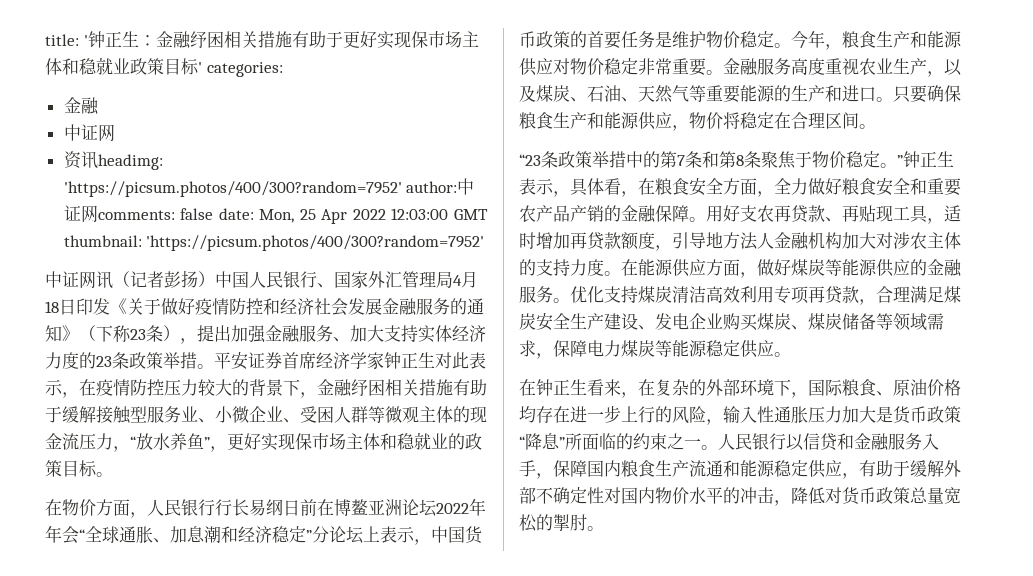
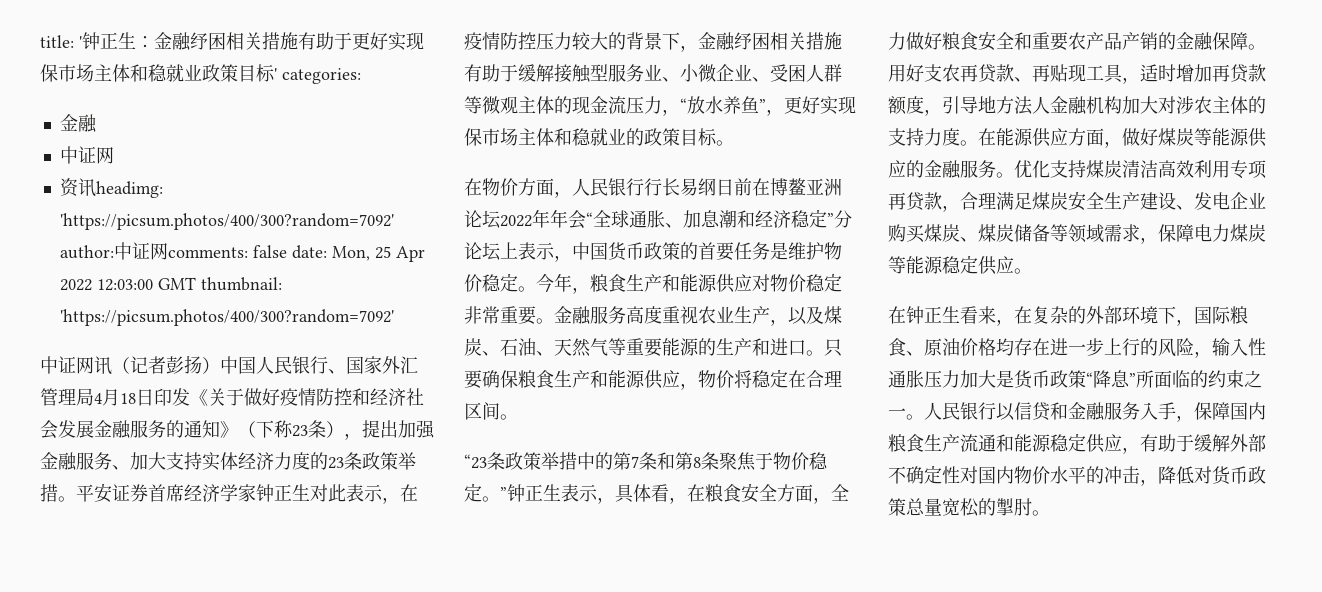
- 资讯headimg: 'https://picsum.photos/400/300?random=7952' author:中证网comments: false date: Mon, 25 Apr 2022 12:03:00 GMT thumbnail: 'https://picsum.photos/400/300?random=7952'
+ 资讯headimg: 'https://picsum.photos/400/300?random=7092' author:中证网comments: false date: Mon, 25 Apr 2022 12:03:00 GMT thumbnail: 'https://picsum.photos/400/300?random=7092'

